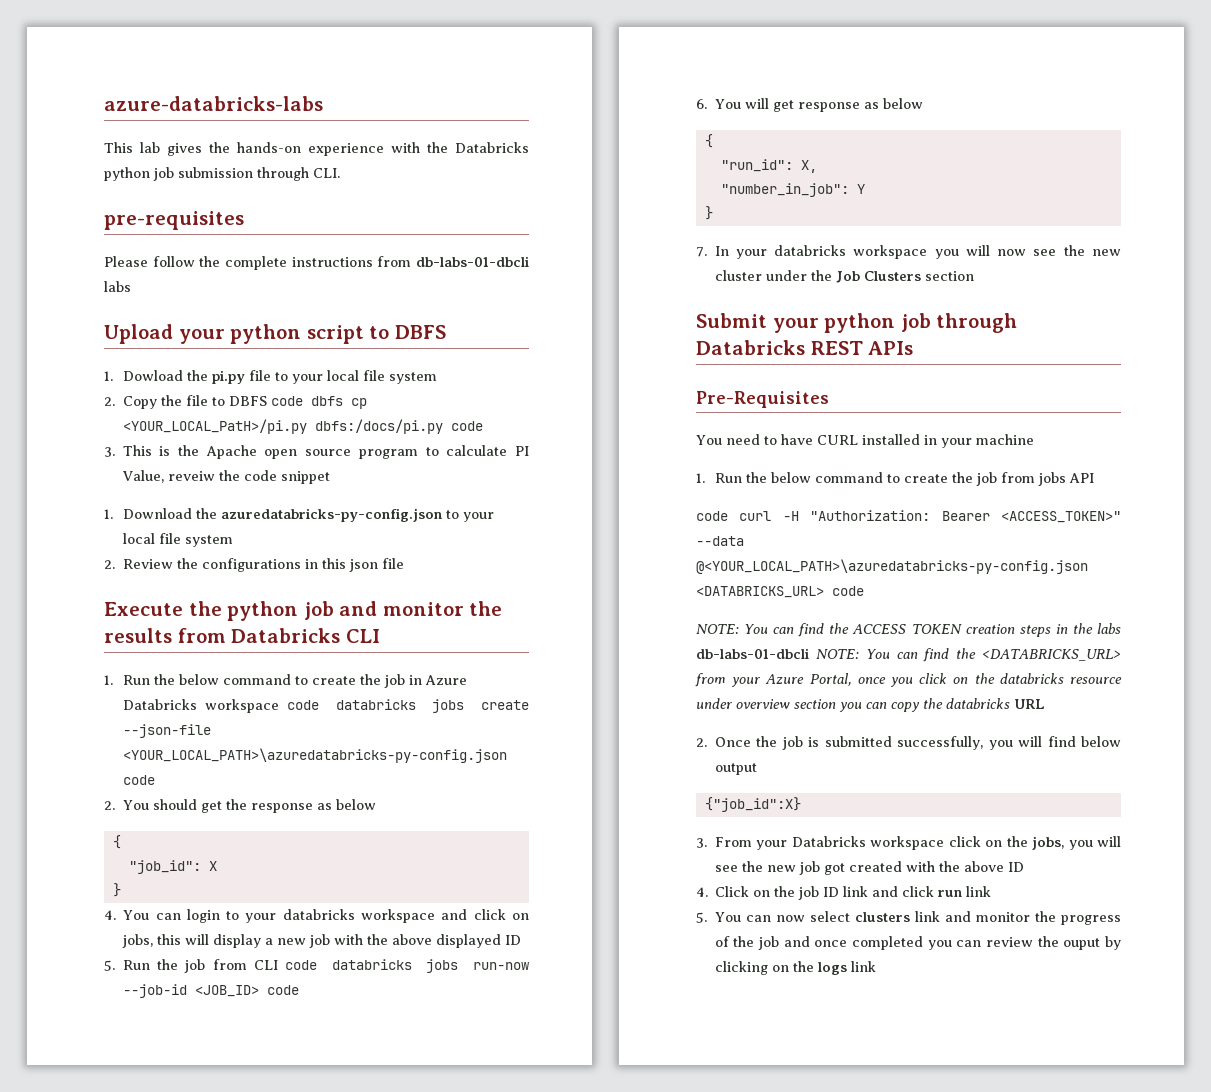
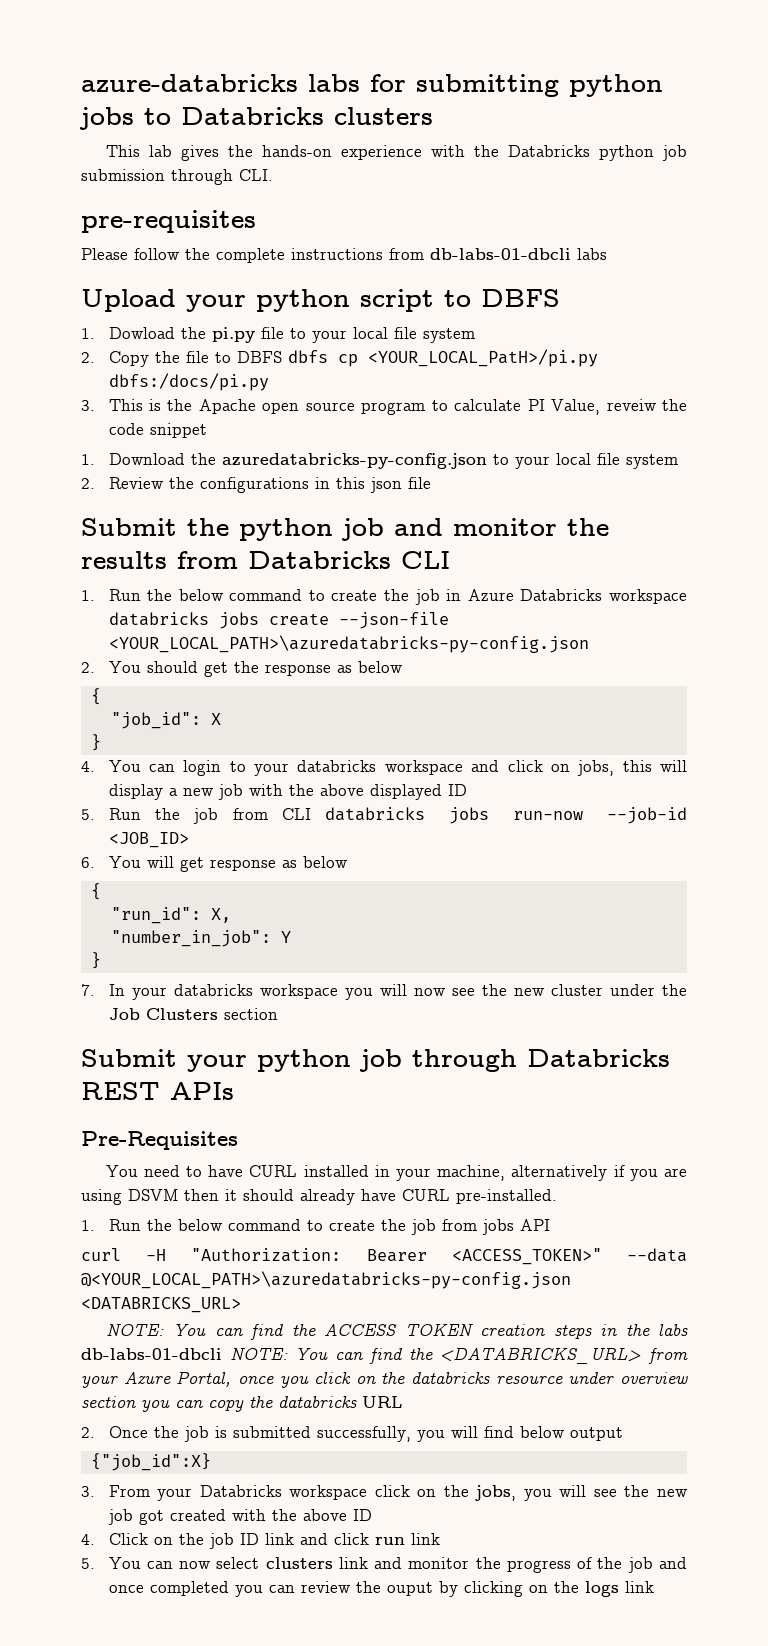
- azure-databricks-labs
+ azure-databricks labs for submitting python jobs to Databricks clusters
- 2. Copy the file to DBFS code dbfs cp <YOUR_LOCAL_PatH>/pi.py dbfs:/docs/pi.py code
+ 2. Copy the file to DBFS dbfs cp <YOUR_LOCAL_PatH>/pi.py dbfs:/docs/pi.py
- Execute the python job and monitor the results from Databricks CLI
+ Submit the python job and monitor the results from Databricks CLI
- 1. Run the below command to create the job in Azure Databricks workspace code databricks jobs create --json-file <YOUR_LOCAL_PATH>\azuredatabricks-py-config.json code
+ 1. Run the below command to create the job in Azure Databricks workspace databricks jobs create --json-file <YOUR_LOCAL_PATH>\azuredatabricks-py-config.json
- 5. Run the job from CLI code databricks jobs run-now --job-id <JOB_ID> code
+ 5. Run the job from CLI databricks jobs run-now --job-id <JOB_ID>
- You need to have CURL installed in your machine
+ You need to have CURL installed in your machine, alternatively if you are using DSVM then it should already have CURL pre-installed.
- code curl -H "Authorization: Bearer <ACCESS_TOKEN>" --data @<YOUR_LOCAL_PATH>\azuredatabricks-py-config.json <DATABRICKS_URL> code
+ curl -H "Authorization: Bearer <ACCESS_TOKEN>" --data @<YOUR_LOCAL_PATH>\azuredatabricks-py-config.json <DATABRICKS_URL>

